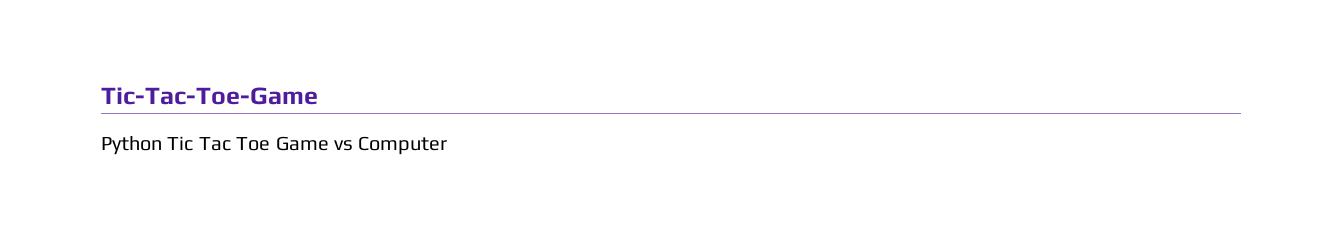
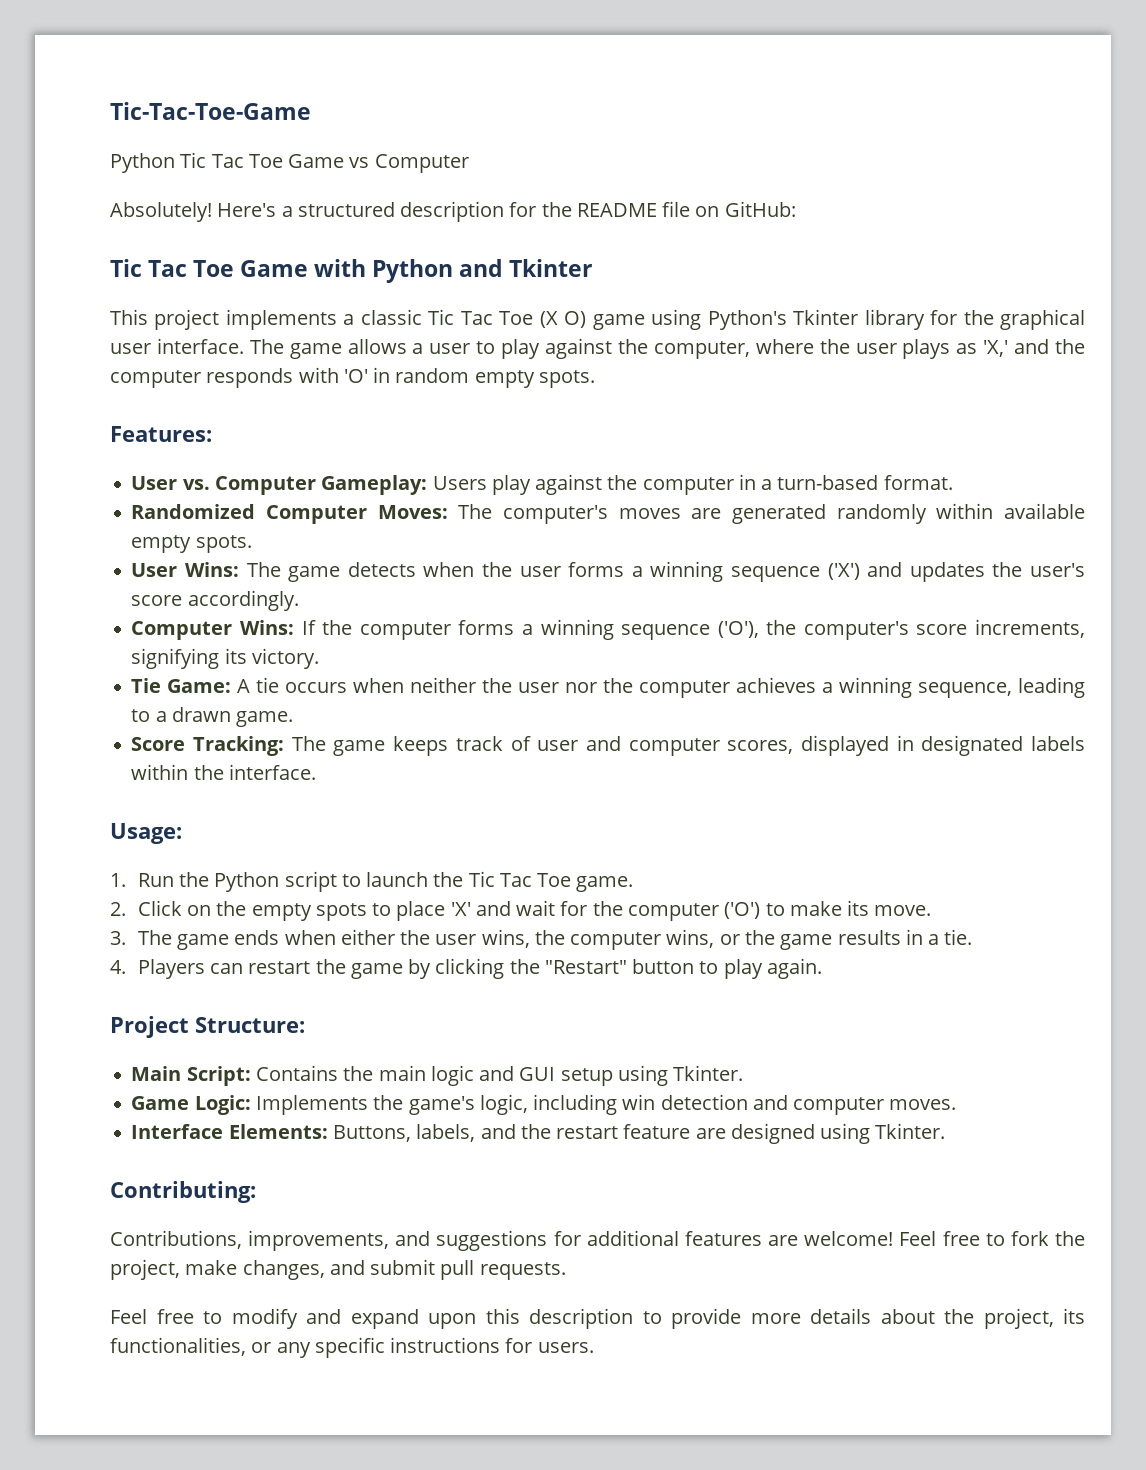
+ Absolutely! Here's a structured description for the README file on GitHub:
+ Tic Tac Toe Game with Python and Tkinter
+ This project implements a classic Tic Tac Toe (X O) game using Python's Tkinter library for the graphical user interface. The game allows a user to play against the computer, where the user plays as 'X,' and the computer responds with 'O' in random empty spots.
+ Features:
+ User vs. Computer Gameplay: Users play against the computer in a turn-based format.
+ Randomized Computer Moves: The computer's moves are generated randomly within available empty spots.
+ User Wins: The game detects when the user forms a winning sequence ('X') and updates the user's score accordingly.
+ Computer Wins: If the computer forms a winning sequence ('O'), the computer's score increments, signifying its victory.
+ Tie Game: A tie occurs when neither the user nor the computer achieves a winning sequence, leading to a drawn game.
+ Score Tracking: The game keeps track of user and computer scores, displayed in designated labels within the interface.
+ Usage:
+ 1. Run the Python script to launch the Tic Tac Toe game.
+ 2. Click on the empty spots to place 'X' and wait for the computer ('O') to make its move.
+ 3. The game ends when either the user wins, the computer wins, or the game results in a tie.
+ 4. Players can restart the game by clicking the "Restart" button to play again.
+ Project Structure:
+ Main Script: Contains the main logic and GUI setup using Tkinter.
+ Game Logic: Implements the game's logic, including win detection and computer moves.
+ Interface Elements: Buttons, labels, and the restart feature are designed using Tkinter.
+ Contributing:
+ Contributions, improvements, and suggestions for additional features are welcome! Feel free to fork the project, make changes, and submit pull requests.
+ Feel free to modify and expand upon this description to provide more details about the project, its functionalities, or any specific instructions for users.

